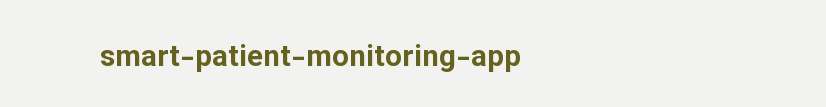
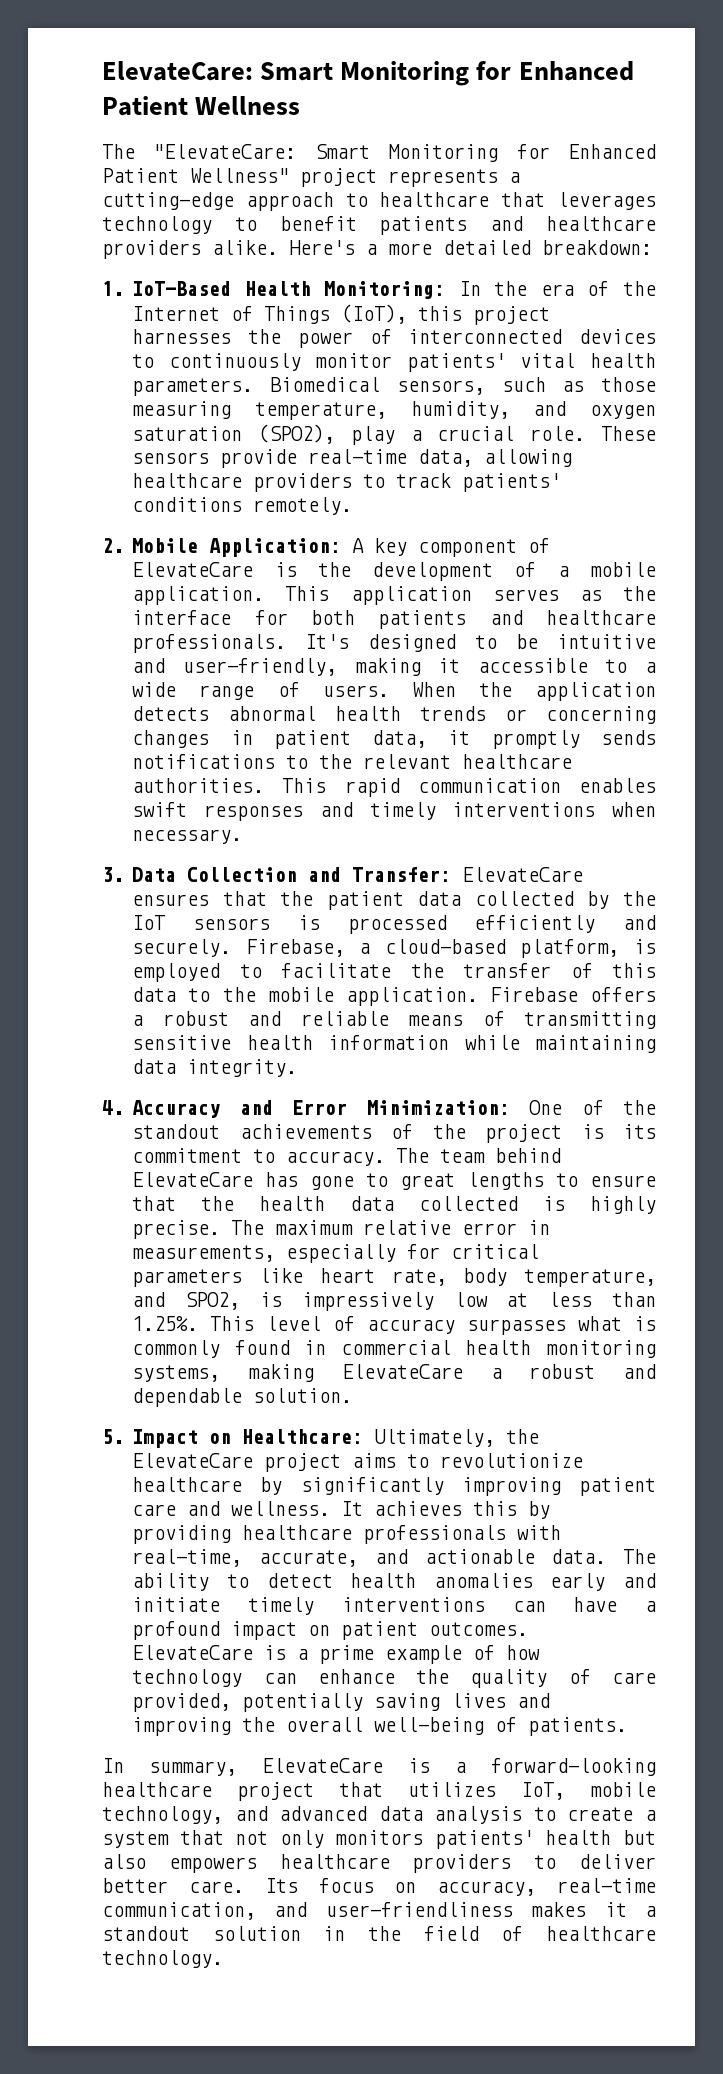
- smart-patient-monitoring-app
+ ElevateCare: Smart Monitoring for Enhanced Patient Wellness
+ The "ElevateCare: Smart Monitoring for Enhanced Patient Wellness" project represents a cutting-edge approach to healthcare that leverages technology to benefit patients and healthcare providers alike. Here's a more detailed breakdown:
+ 1. IoT-Based Health Monitoring: In the era of the Internet of Things (IoT), this project harnesses the power of interconnected devices to continuously monitor patients' vital health parameters. Biomedical sensors, such as those measuring temperature, humidity, and oxygen saturation (SPO2), play a crucial role. These sensors provide real-time data, allowing healthcare providers to track patients' conditions remotely.
+ 2. Mobile Application: A key component of ElevateCare is the development of a mobile application. This application serves as the interface for both patients and healthcare professionals. It's designed to be intuitive and user-friendly, making it accessible to a wide range of users. When the application detects abnormal health trends or concerning changes in patient data, it promptly sends notifications to the relevant healthcare authorities. This rapid communication enables swift responses and timely interventions when necessary.
+ 3. Data Collection and Transfer: ElevateCare ensures that the patient data collected by the IoT sensors is processed efficiently and securely. Firebase, a cloud-based platform, is employed to facilitate the transfer of this data to the mobile application. Firebase offers a robust and reliable means of transmitting sensitive health information while maintaining data integrity.
+ 4. Accuracy and Error Minimization: One of the standout achievements of the project is its commitment to accuracy. The team behind ElevateCare has gone to great lengths to ensure that the health data collected is highly precise. The maximum relative error in measurements, especially for critical parameters like heart rate, body temperature, and SPO2, is impressively low at less than 1.25%. This level of accuracy surpasses what is commonly found in commercial health monitoring systems, making ElevateCare a robust and dependable solution.
+ 5. Impact on Healthcare: Ultimately, the ElevateCare project aims to revolutionize healthcare by significantly improving patient care and wellness. It achieves this by providing healthcare professionals with real-time, accurate, and actionable data. The ability to detect health anomalies early and initiate timely interventions can have a profound impact on patient outcomes. ElevateCare is a prime example of how technology can enhance the quality of care provided, potentially saving lives and improving the overall well-being of patients.
+ In summary, ElevateCare is a forward-looking healthcare project that utilizes IoT, mobile technology, and advanced data analysis to create a system that not only monitors patients' health but also empowers healthcare providers to deliver better care. Its focus on accuracy, real-time communication, and user-friendliness makes it a standout solution in the field of healthcare technology.

